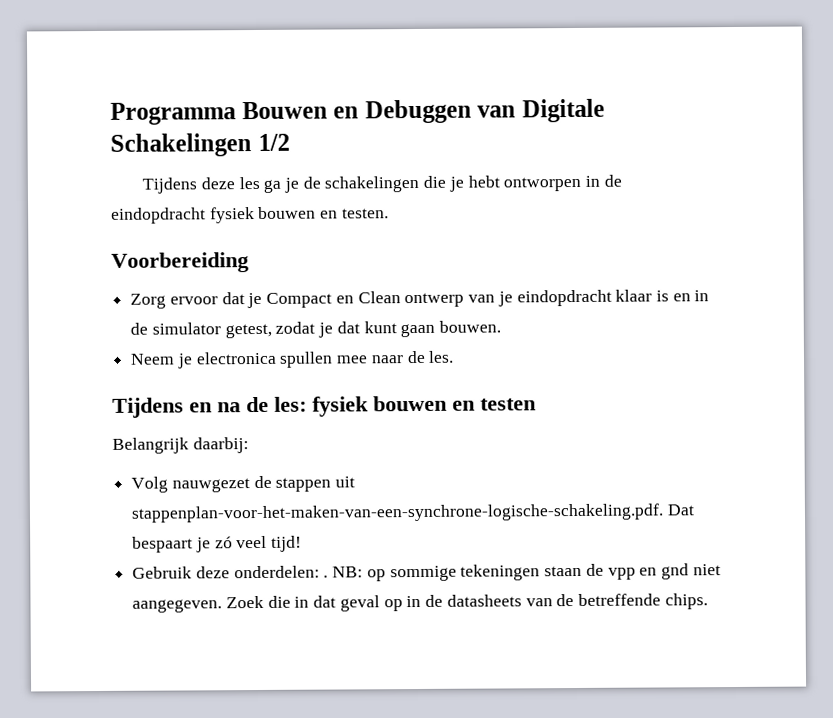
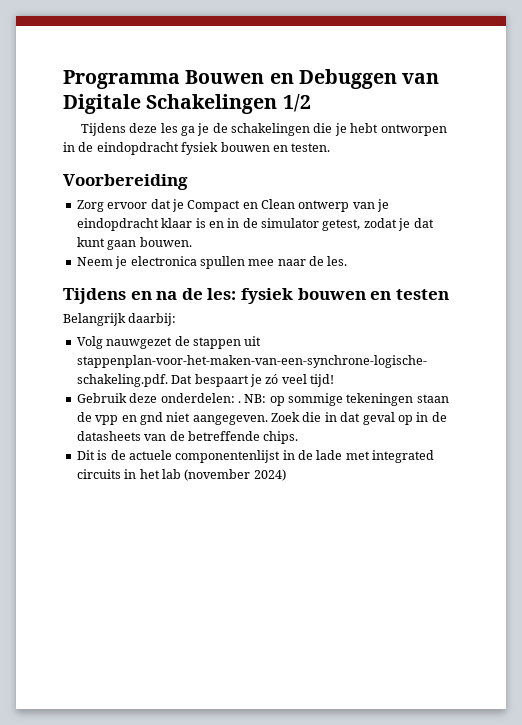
+ Dit is de actuele componentenlijst in de lade met integrated circuits in het lab (november 2024)

